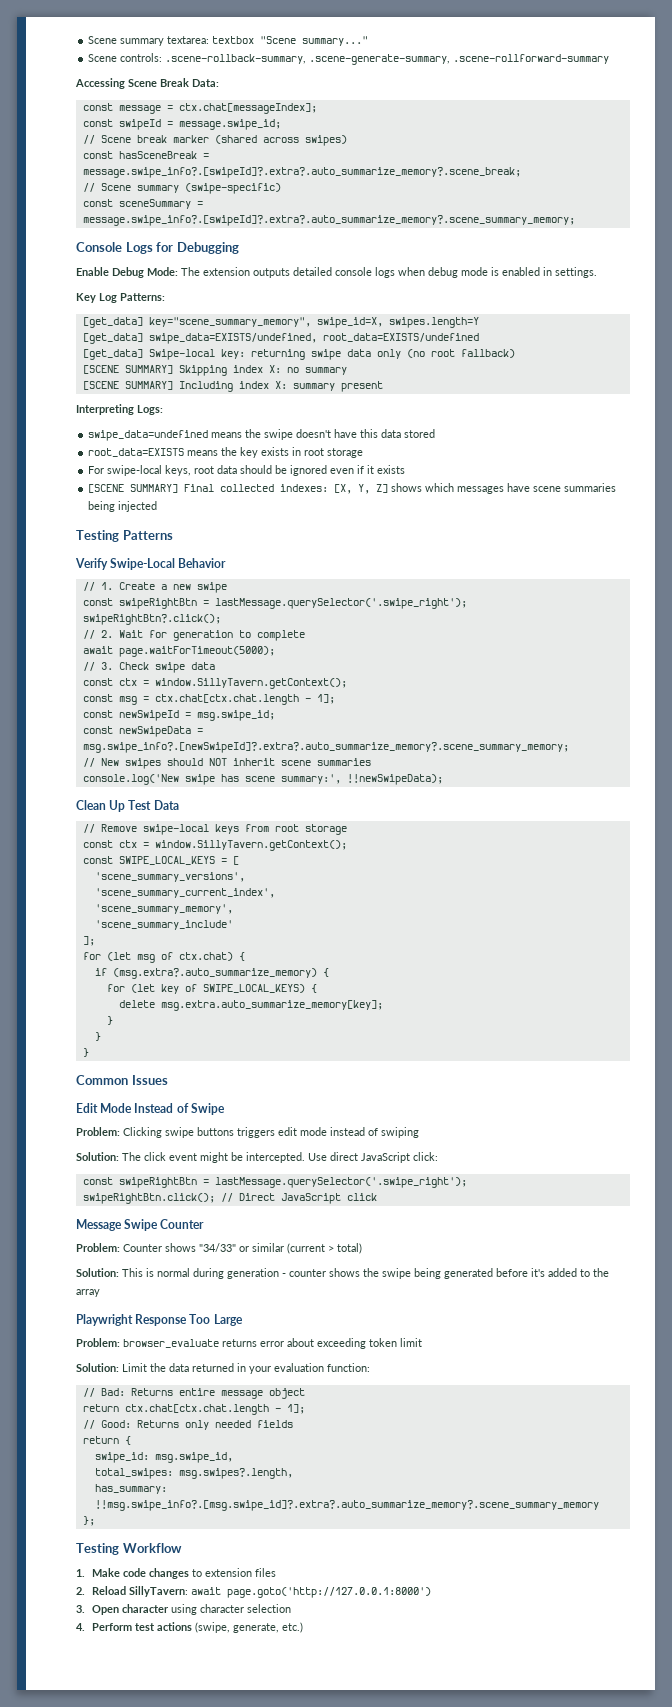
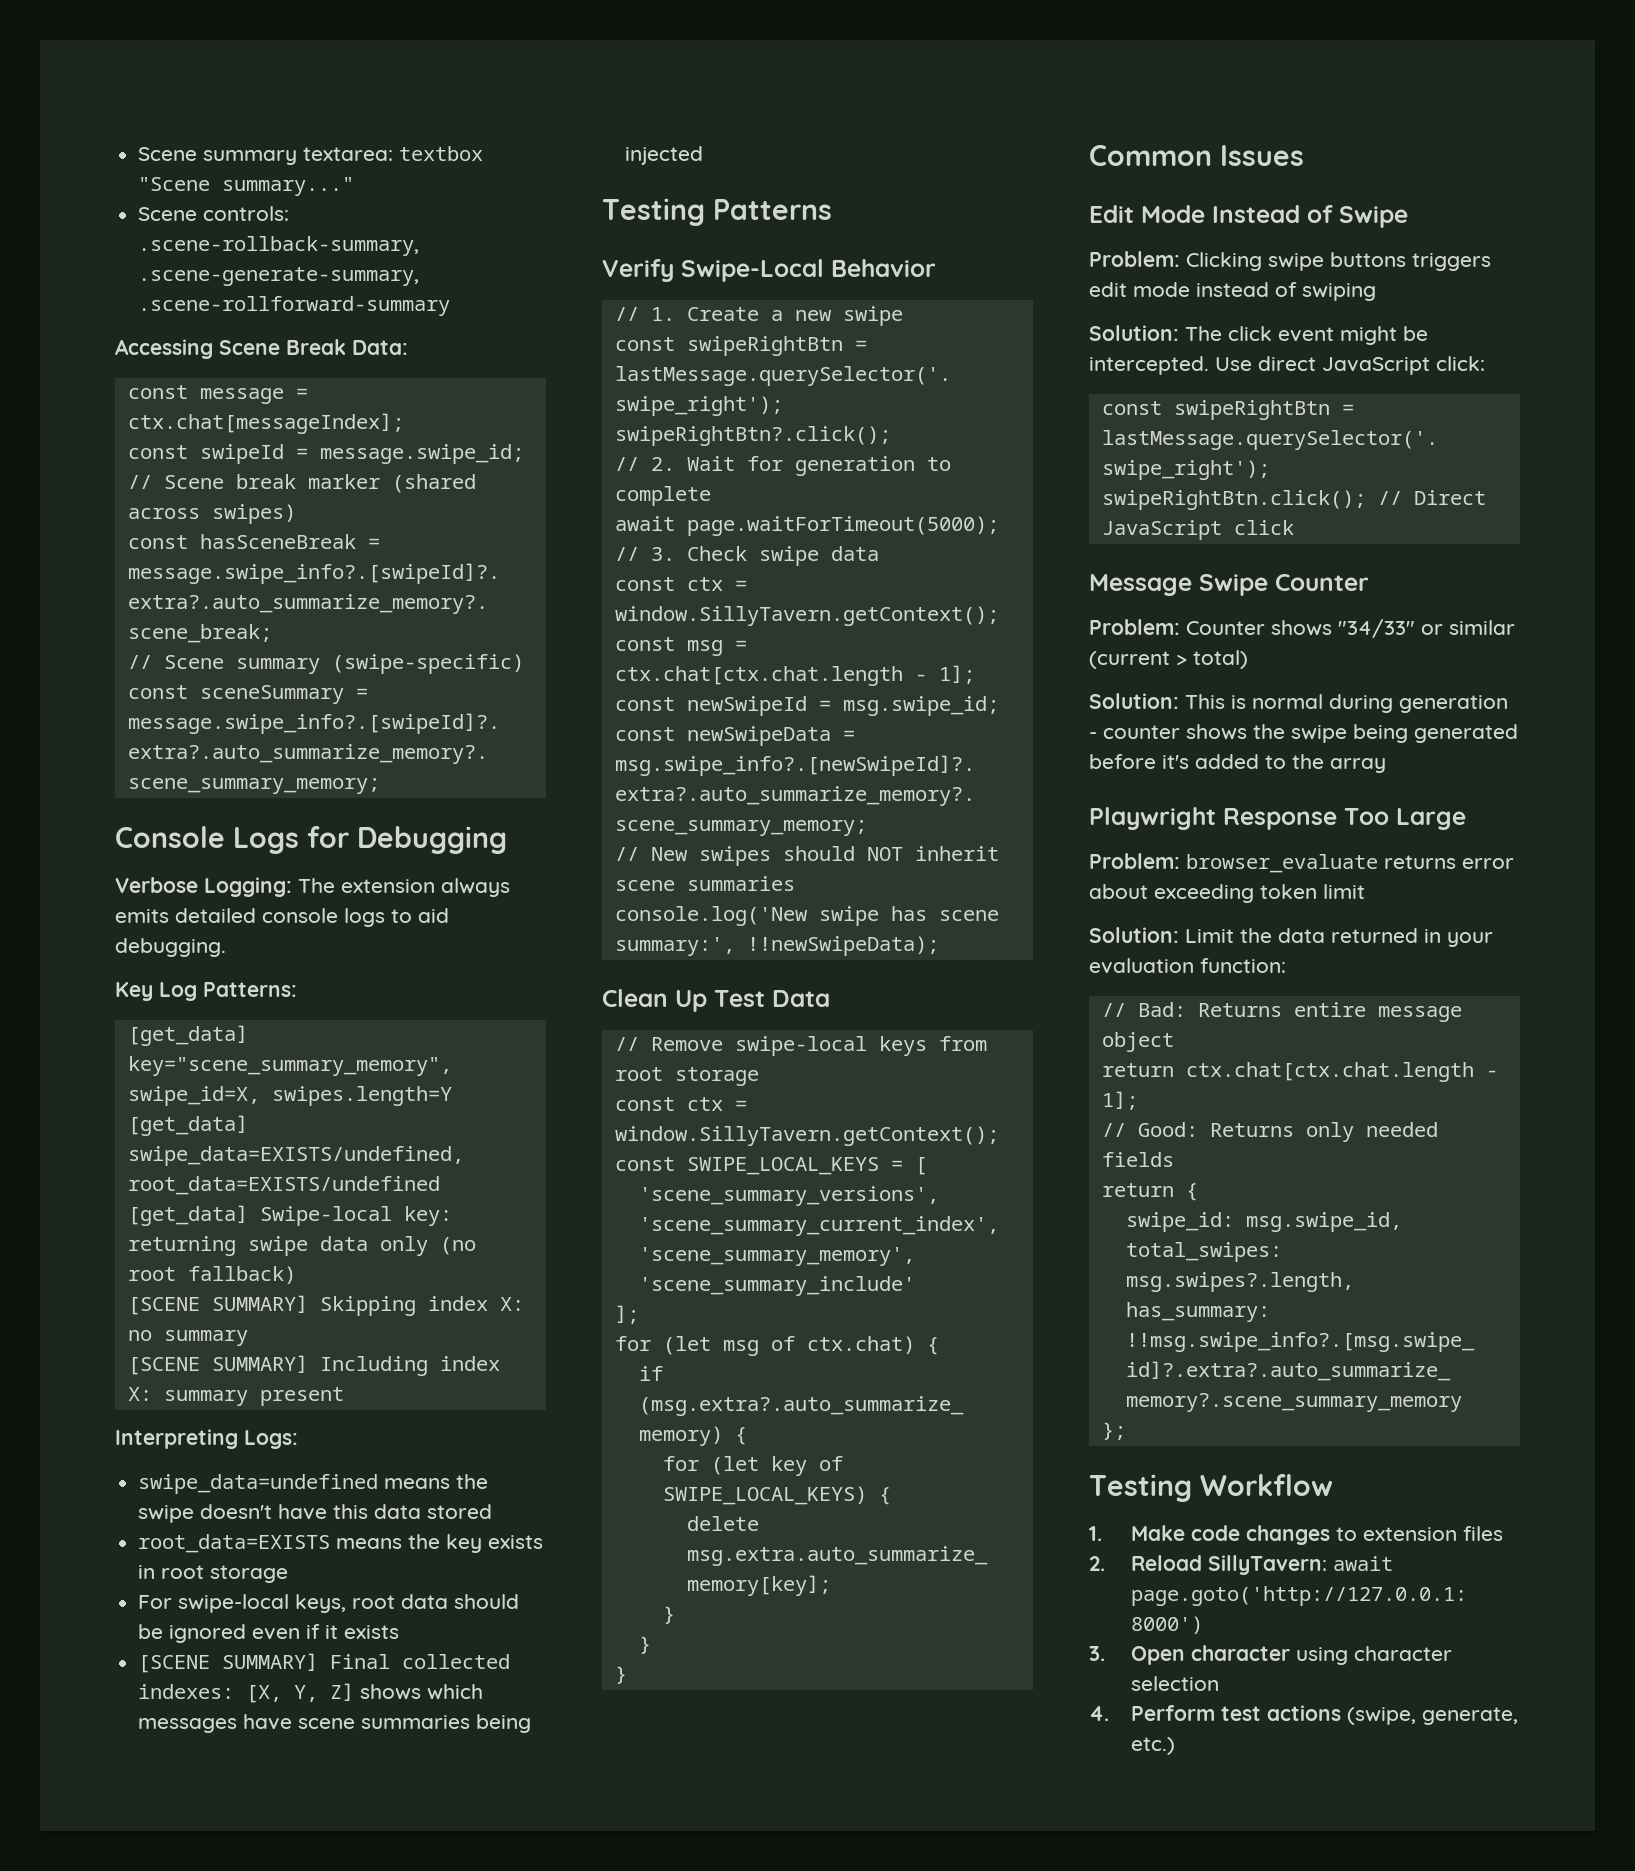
- Enable Debug Mode: The extension outputs detailed console logs when debug mode is enabled in settings.
+ Verbose Logging: The extension always emits detailed console logs to aid debugging.

